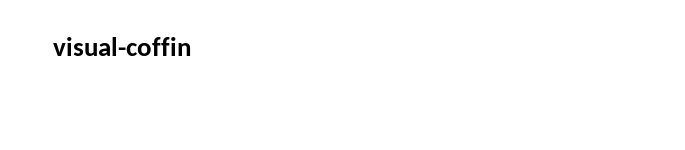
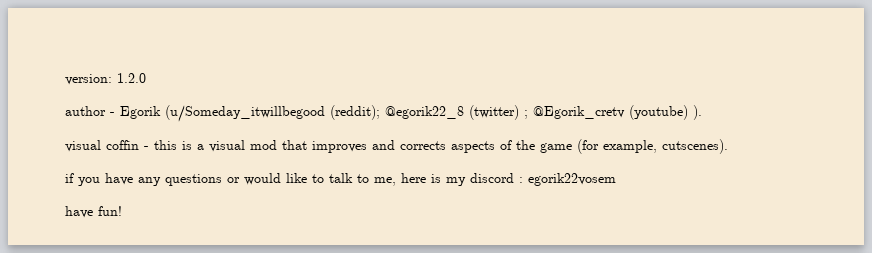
- visual-coffin
+ version: 1.2.0
+ author - Egorik (u/Someday_itwillbegood (reddit); @egorik22_8 (twitter) ; @Egorik_cretv (youtube) ).
+ visual coffin - this is a visual mod that improves and corrects aspects of the game (for example, cutscenes).
+ if you have any questions or would like to talk to me, here is my discord : egorik22vosem
+ have fun!

